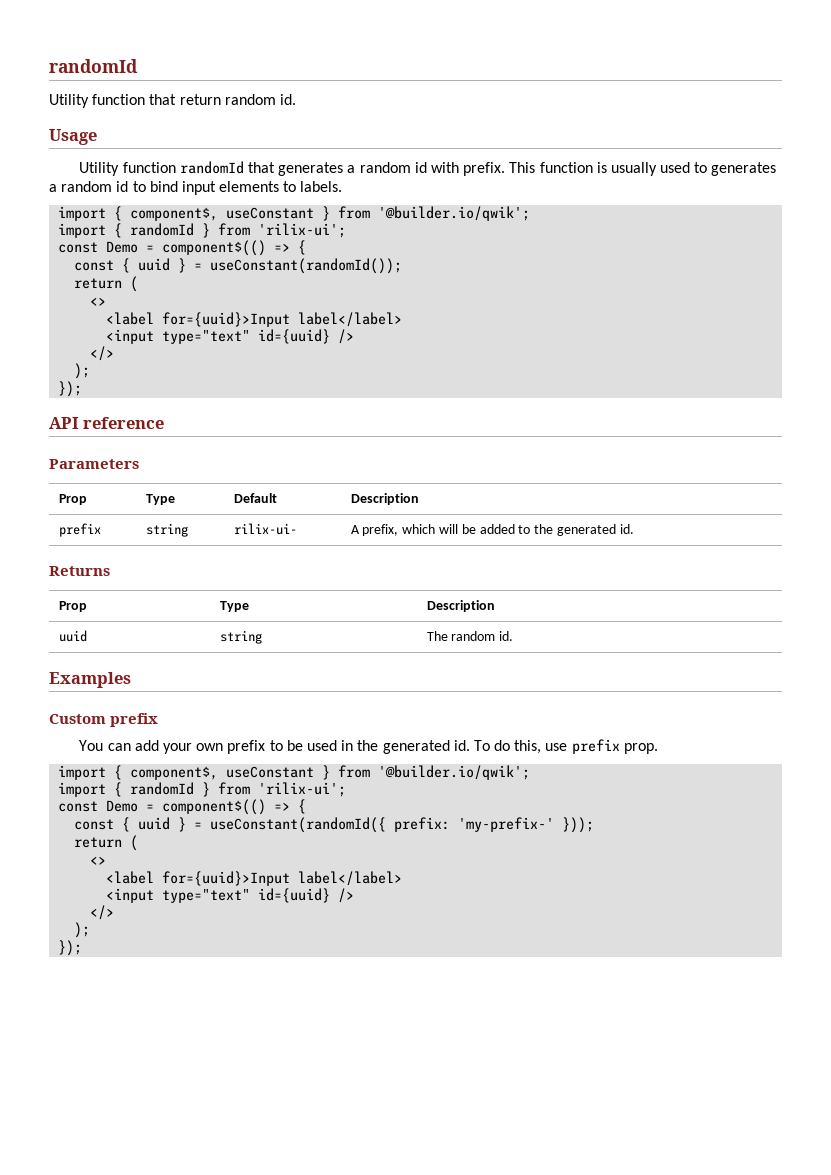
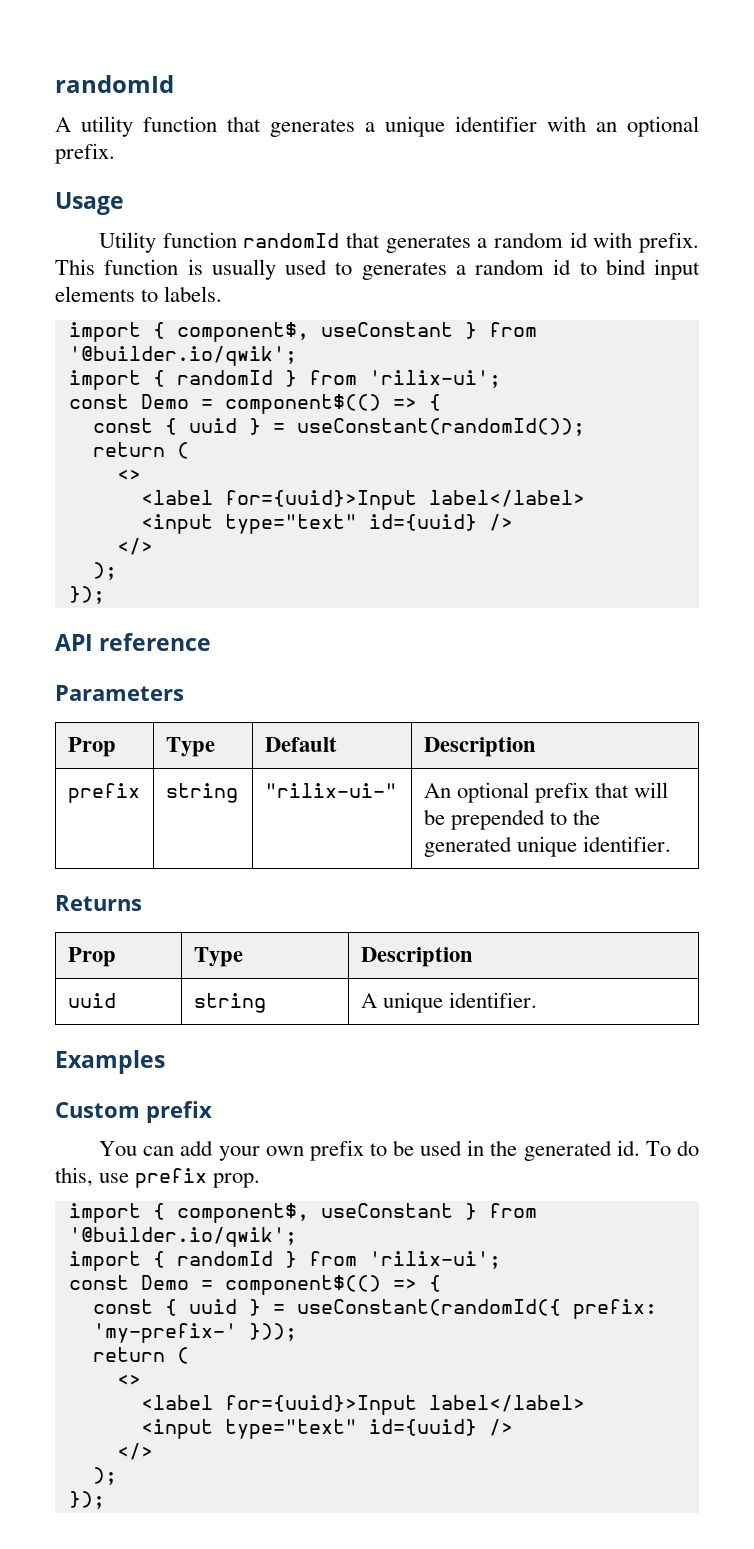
- Utility function that return random id.
+ A utility function that generates a unique identifier with an optional prefix.
- prefix | string | rilix-ui- | A prefix, which will be added to the generated id.
+ prefix | string | "rilix-ui-" | An optional prefix that will be prepended to the generated unique identifier.
- uuid | string | The random id.
+ uuid | string | A unique identifier.

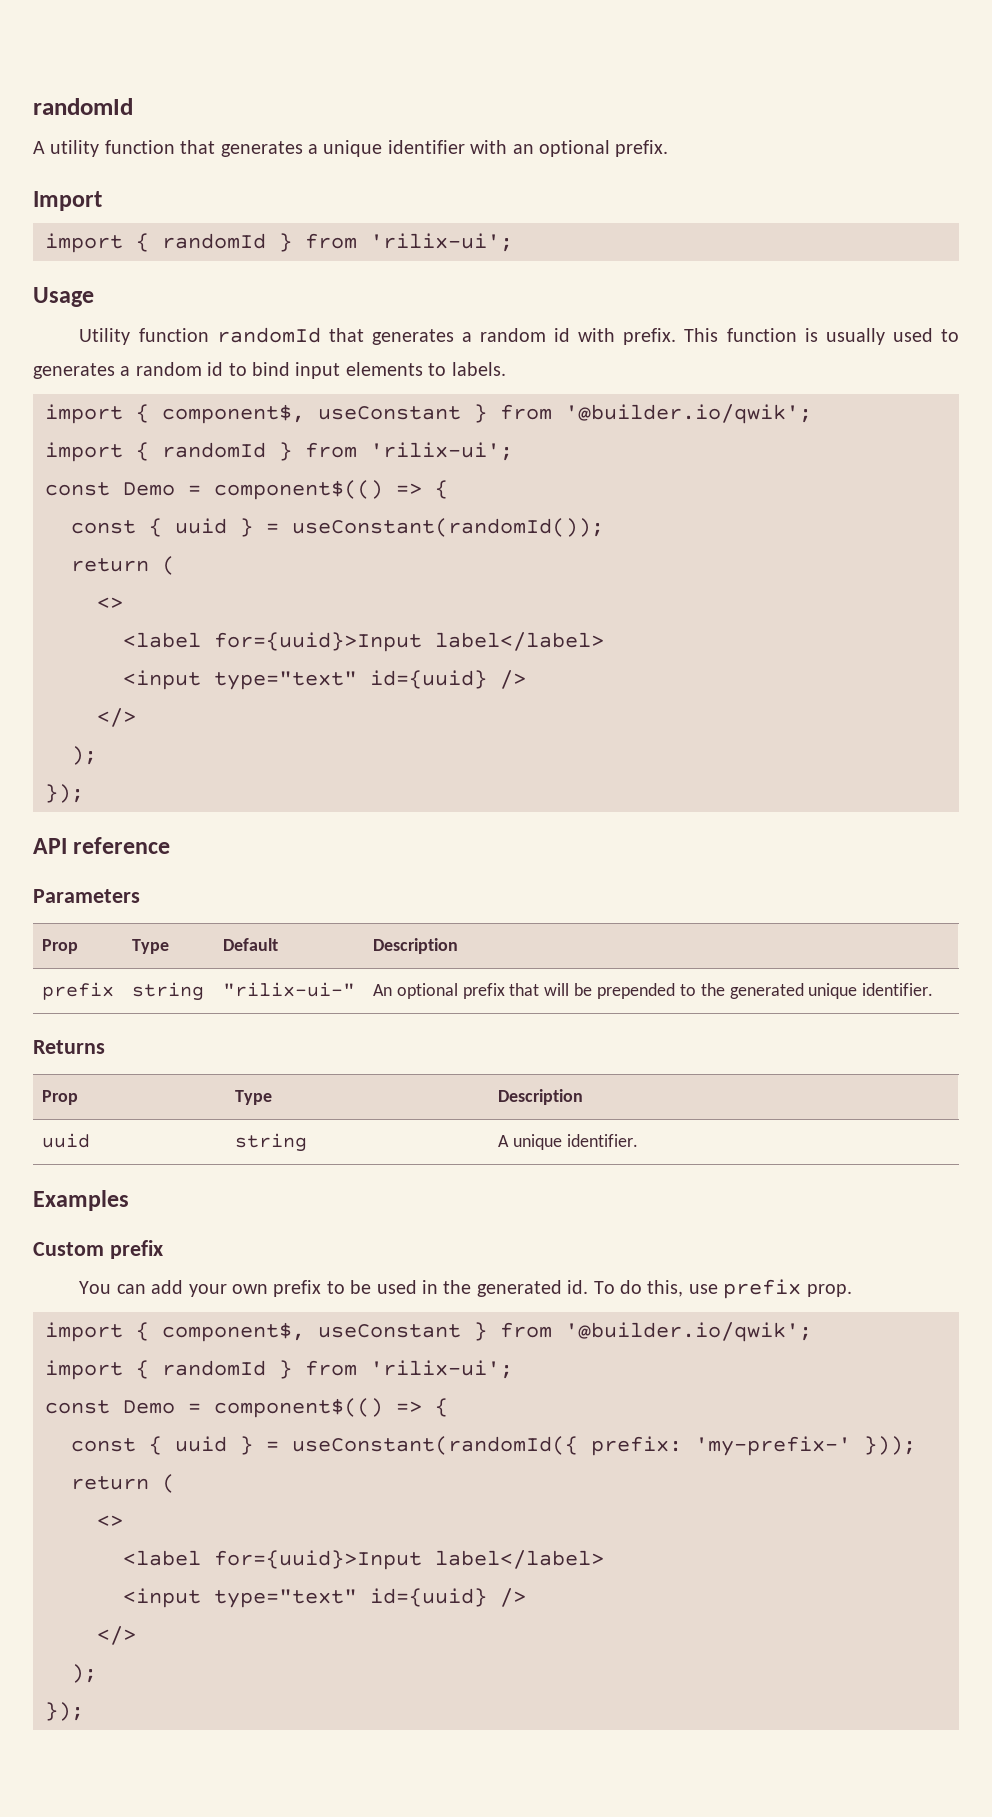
+ Import
+ import { randomId } from 'rilix-ui';

